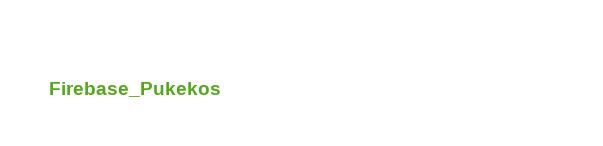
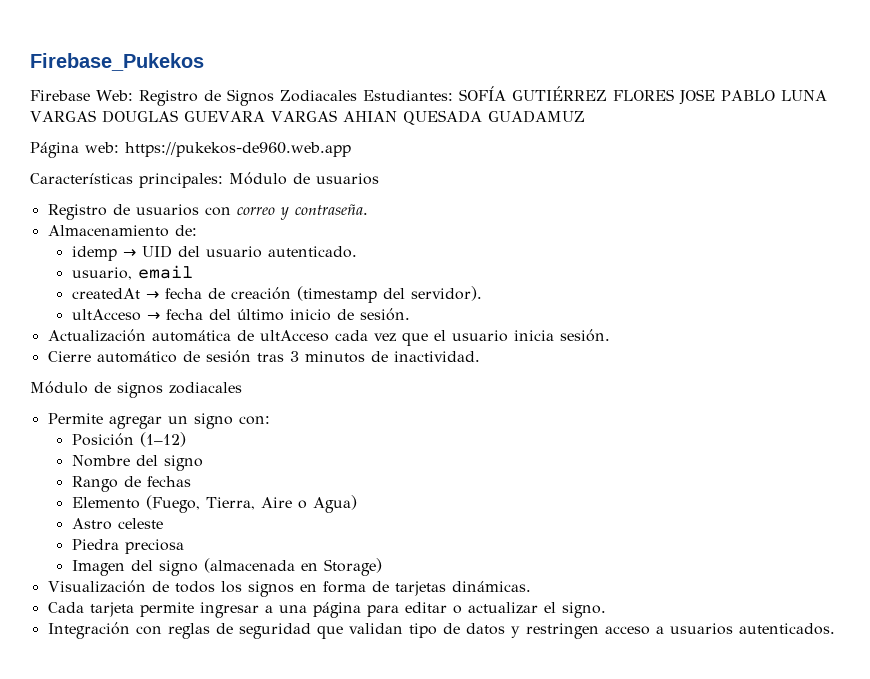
+ Firebase Web: Registro de Signos Zodiacales Estudiantes: SOFÍA GUTIÉRREZ FLORES JOSE PABLO LUNA VARGAS DOUGLAS GUEVARA VARGAS AHIAN QUESADA GUADAMUZ
+ Página web: https://pukekos-de960.web.app
+ Características principales: Módulo de usuarios
+ Registro de usuarios con correo y contraseña.
+ Almacenamiento de:
+ idemp → UID del usuario autenticado.
+ usuario, email
+ createdAt → fecha de creación (timestamp del servidor).
+ ultAcceso → fecha del último inicio de sesión.
+ Actualización automática de ultAcceso cada vez que el usuario inicia sesión.
+ Cierre automático de sesión tras 3 minutos de inactividad.
+ Módulo de signos zodiacales
+ Permite agregar un signo con:
+ Posición (1–12)
+ Nombre del signo
+ Rango de fechas
+ Elemento (Fuego, Tierra, Aire o Agua)
+ Astro celeste
+ Piedra preciosa
+ Imagen del signo (almacenada en Storage)
+ Visualización de todos los signos en forma de tarjetas dinámicas.
+ Cada tarjeta permite ingresar a una página para editar o actualizar el signo.
+ Integración con reglas de seguridad que validan tipo de datos y restringen acceso a usuarios autenticados.

